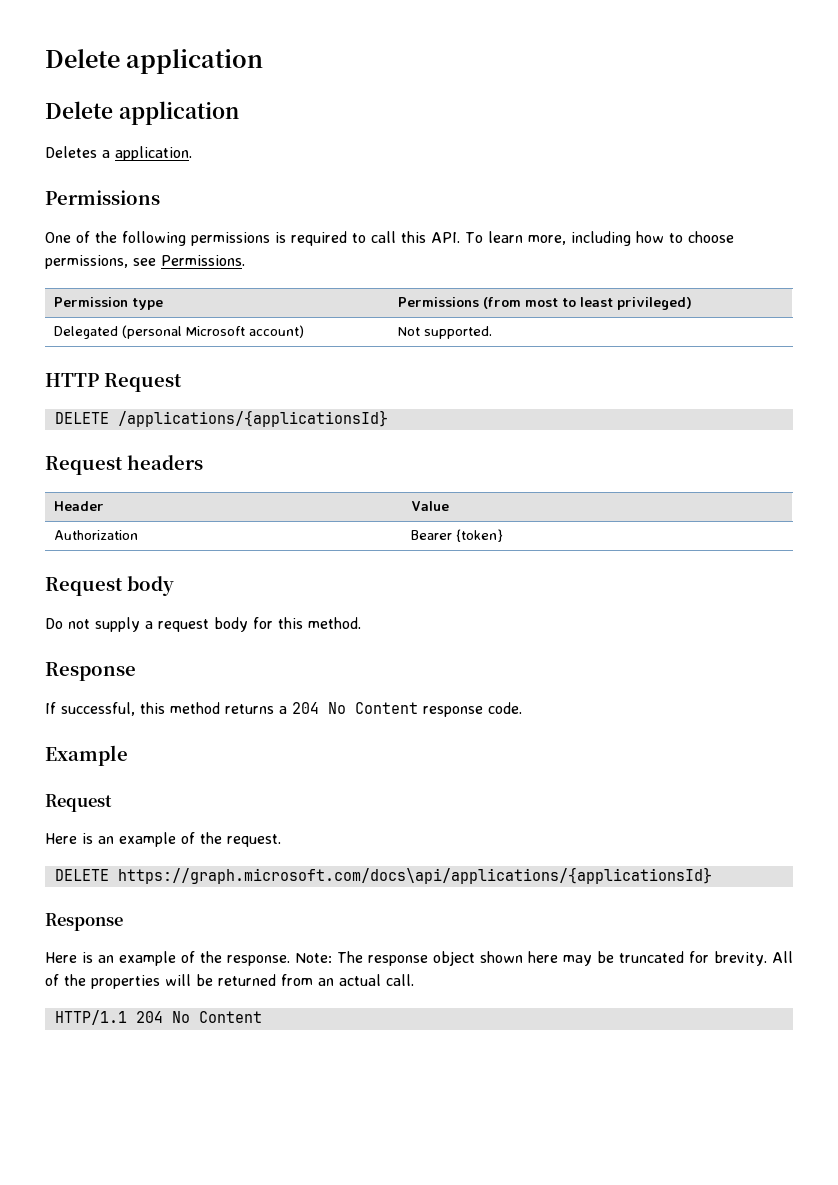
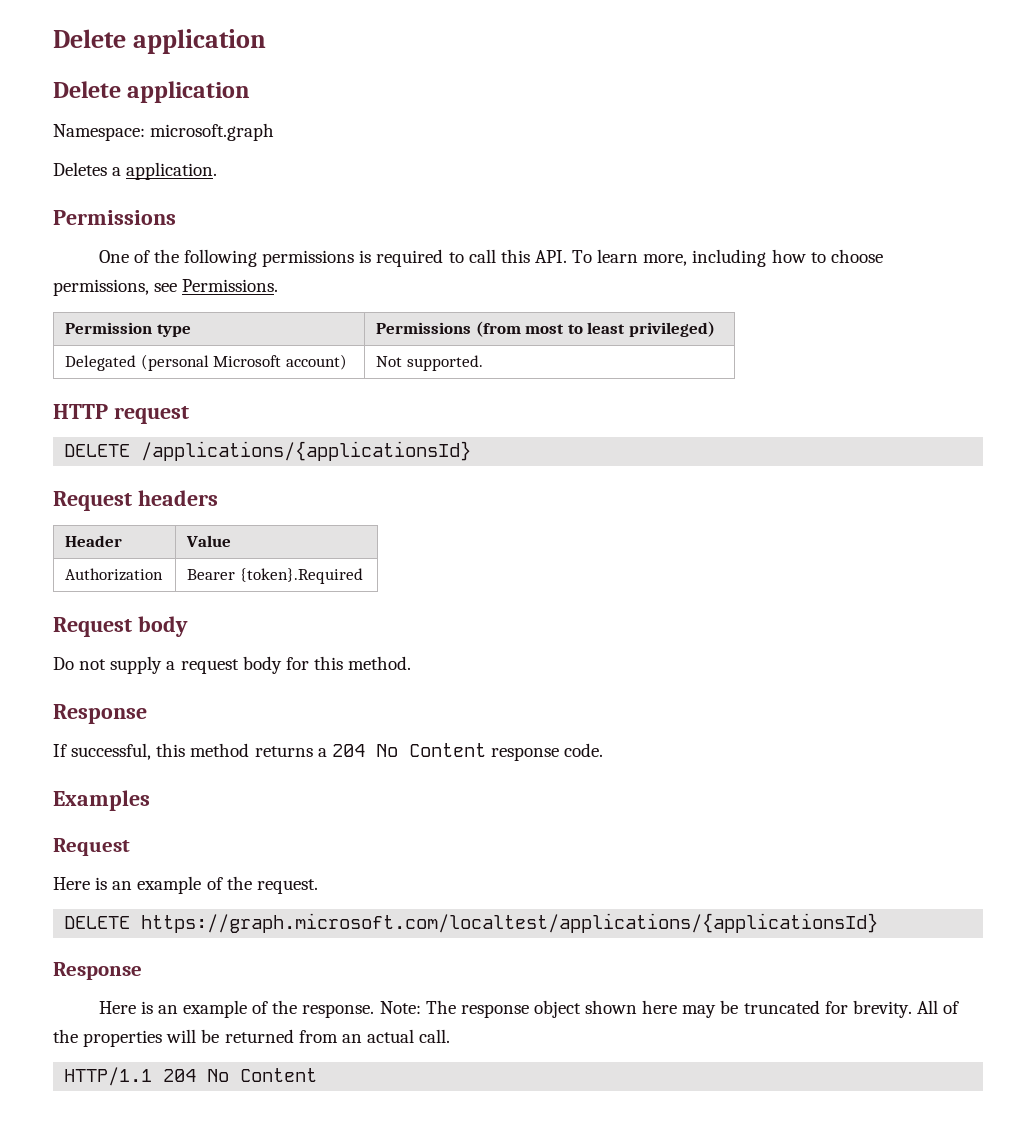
+ Namespace: microsoft.graph
- HTTP Request
+ HTTP request
- Authorization | Bearer {token}
+ Authorization | Bearer {token}.Required
- Example
+ Examples
- DELETE https://graph.microsoft.com/docs\api/applications/{applicationsId}
+ DELETE https://graph.microsoft.com/localtest/applications/{applicationsId}

